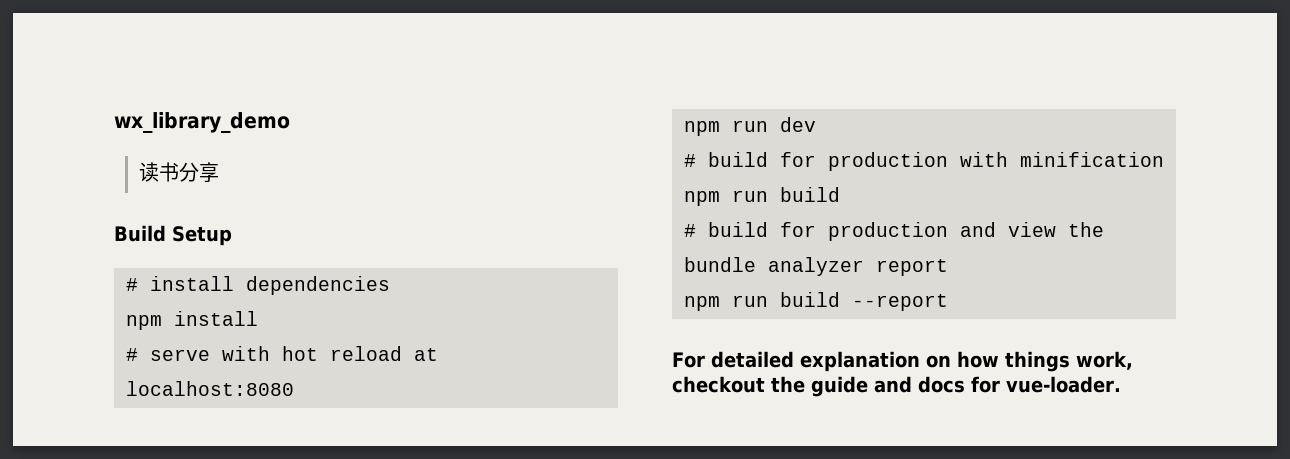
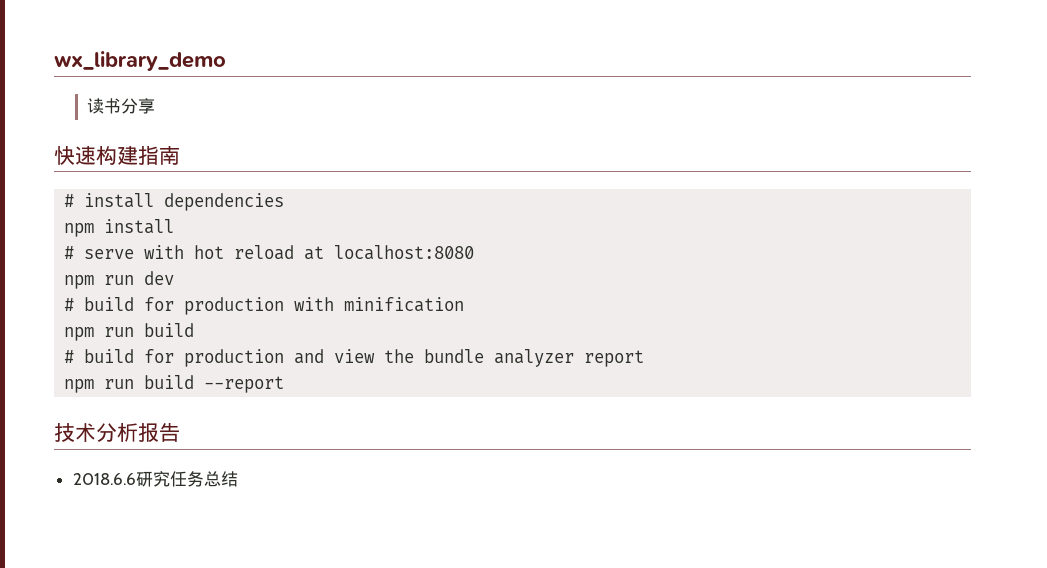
- Build Setup
+ 快速构建指南
- For detailed explanation on how things work, checkout the guide and docs for vue-loader.
+ 技术分析报告
+ 2018.6.6研究任务总结

